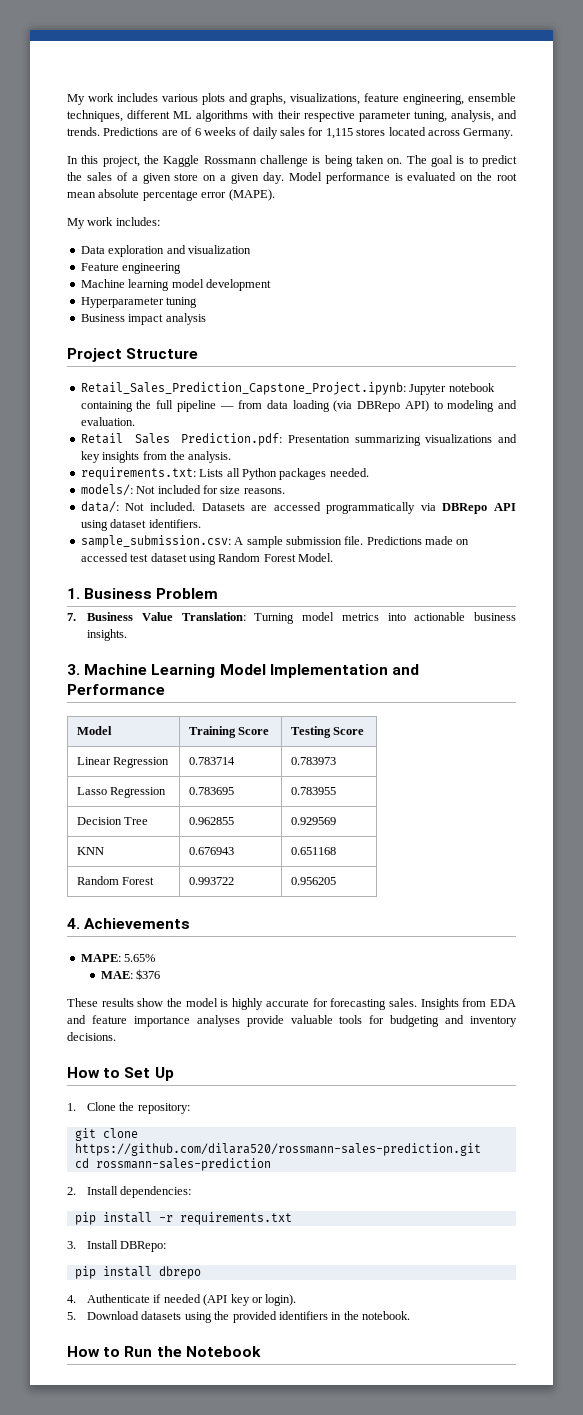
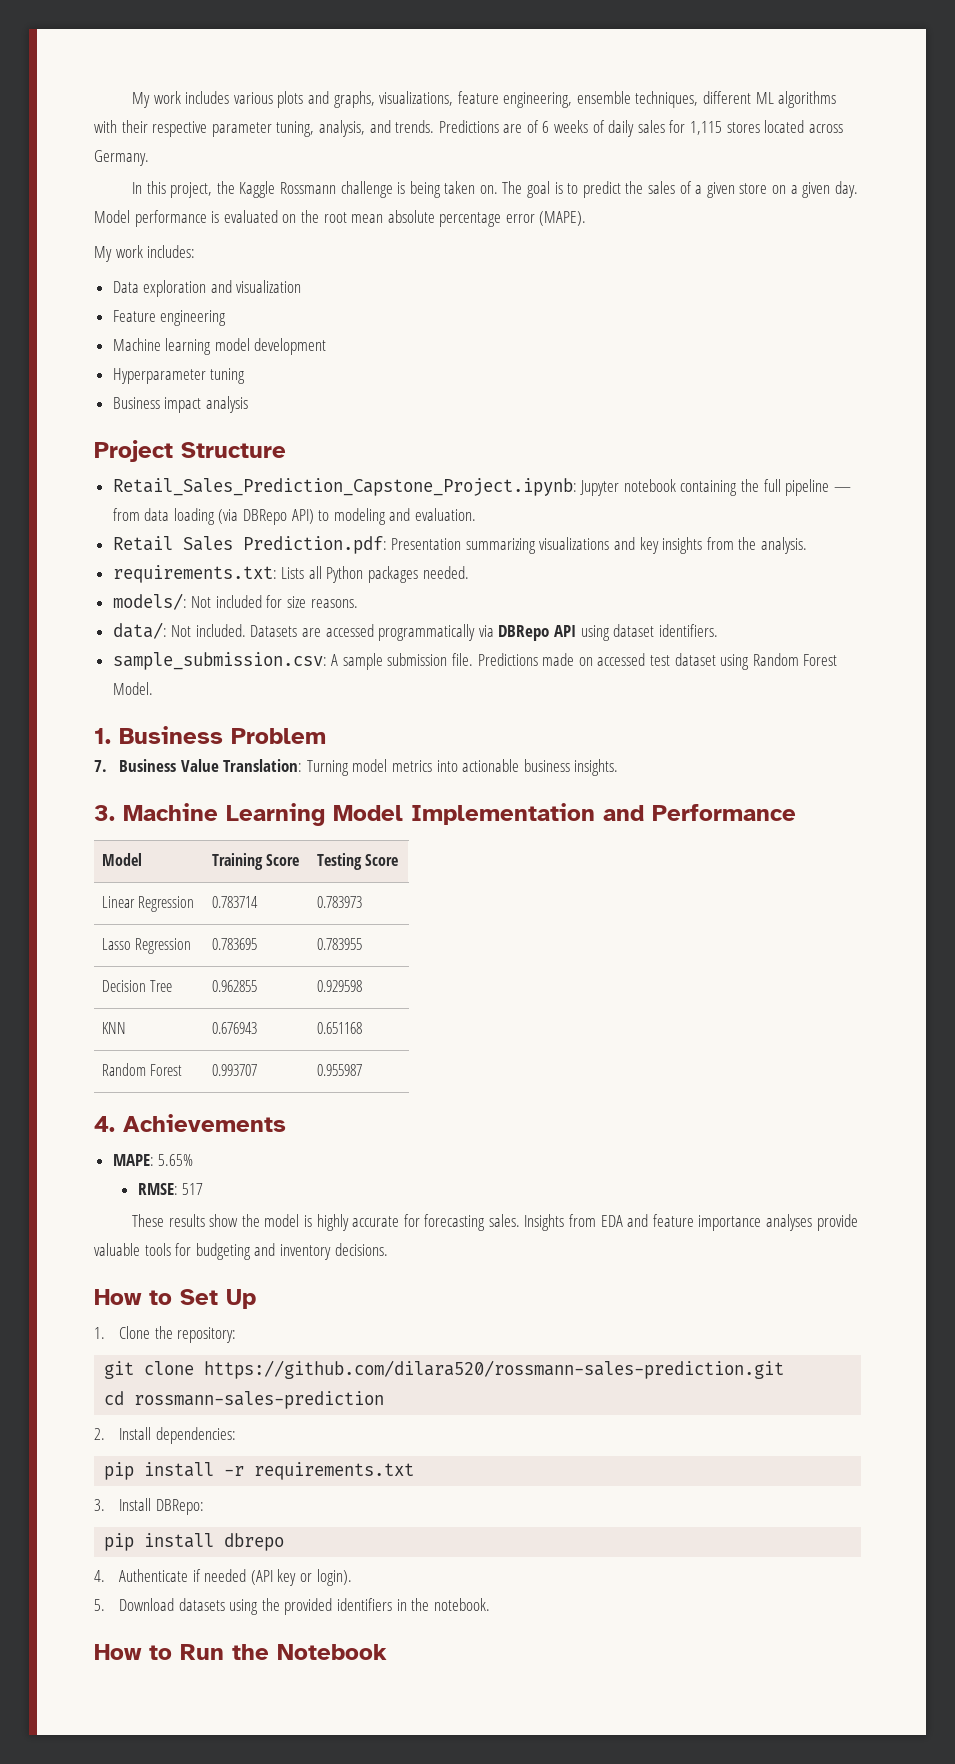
- Decision Tree | 0.962855 | 0.929569
+ Decision Tree | 0.962855 | 0.929598
- Random Forest | 0.993722 | 0.956205
+ Random Forest | 0.993707 | 0.955987
- MAE: $376
+ RMSE: 517

